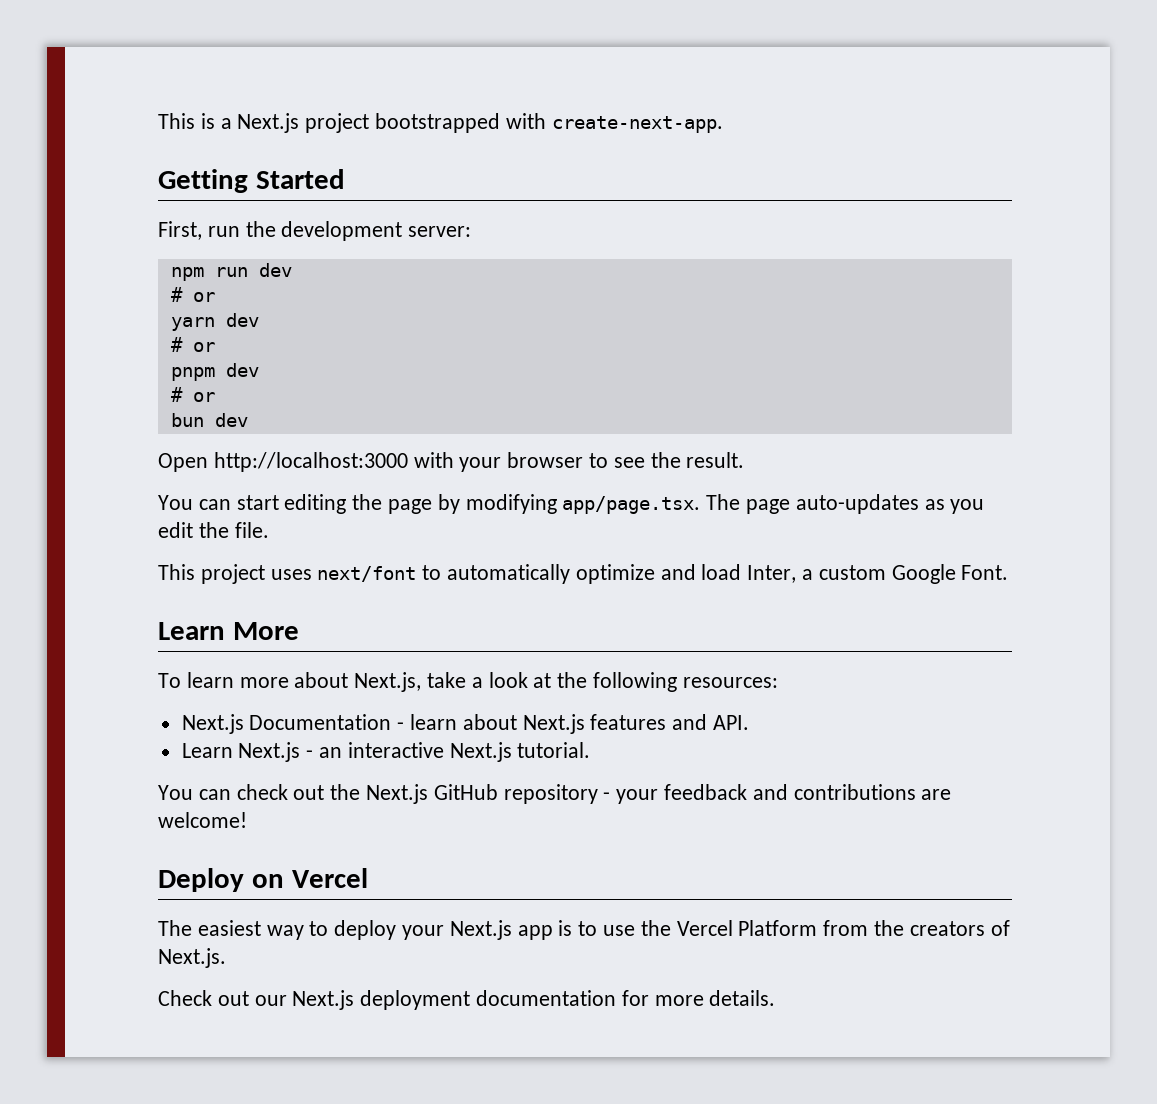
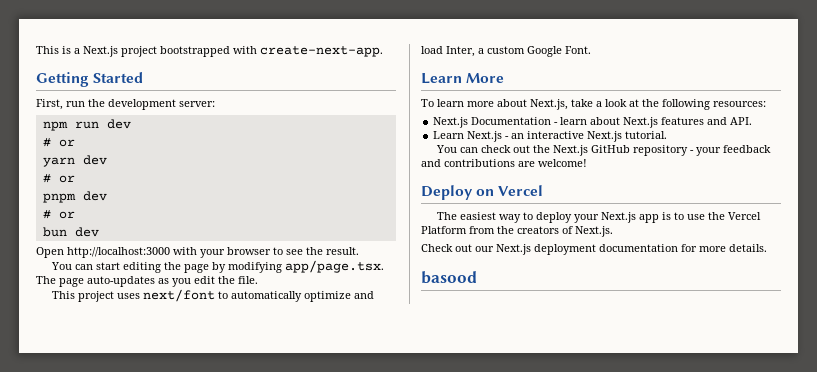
+ basood

